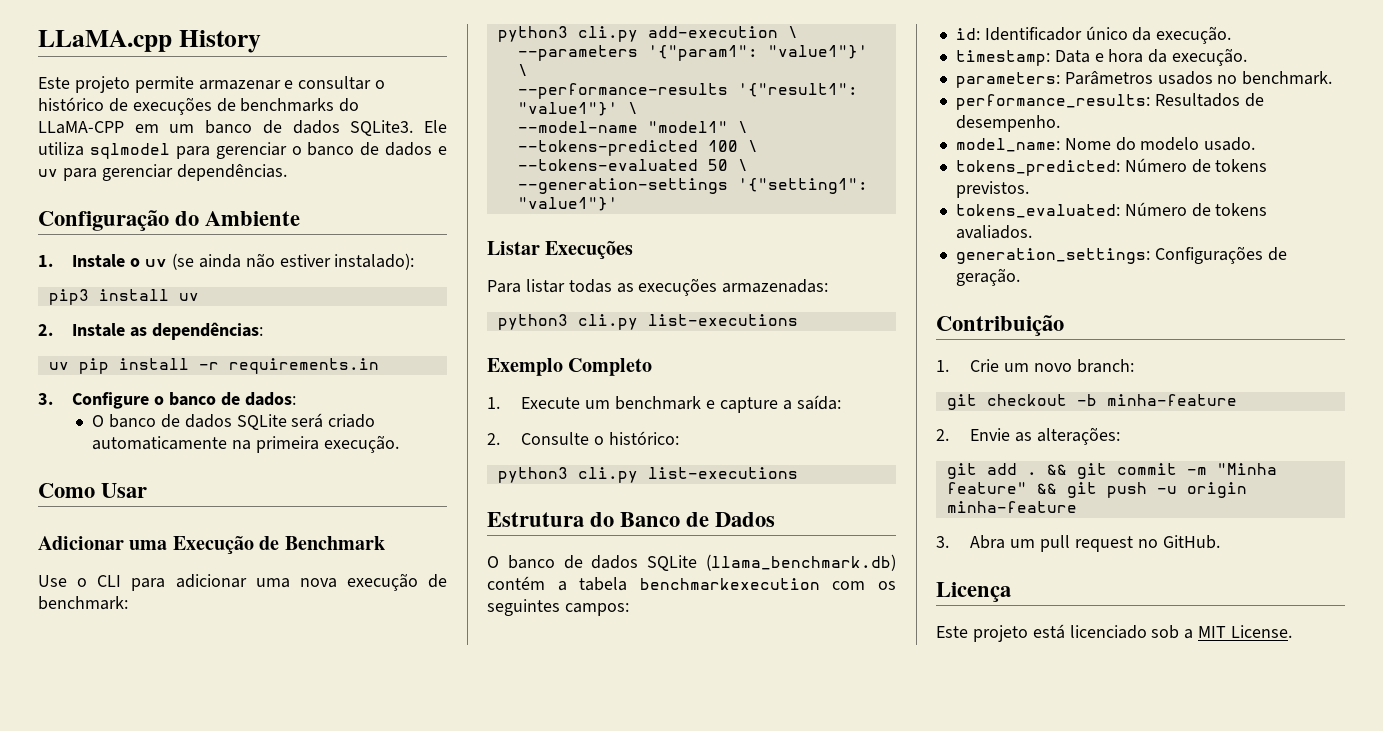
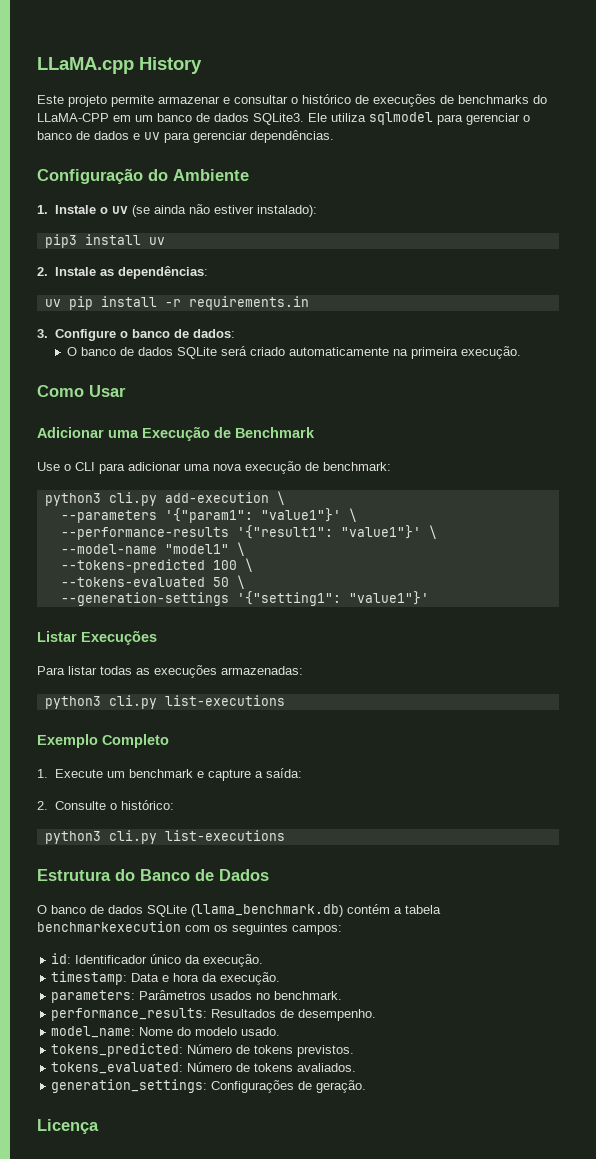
- Contribuição
- 1. Crie um novo branch:
- git checkout -b minha-feature
- 2. Envie as alterações:
- git add . && git commit -m "Minha feature" && git push -u origin minha-feature
- 3. Abra um pull request no GitHub.
  Licença
- Este projeto está licenciado sob a MIT License.

